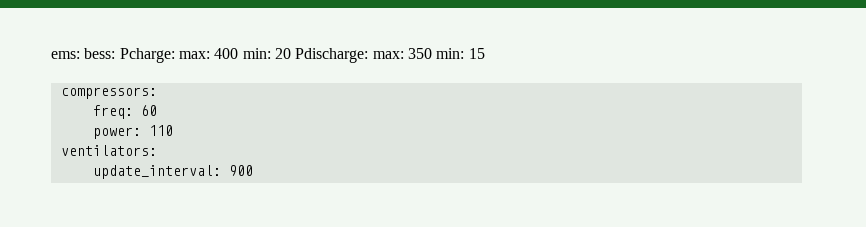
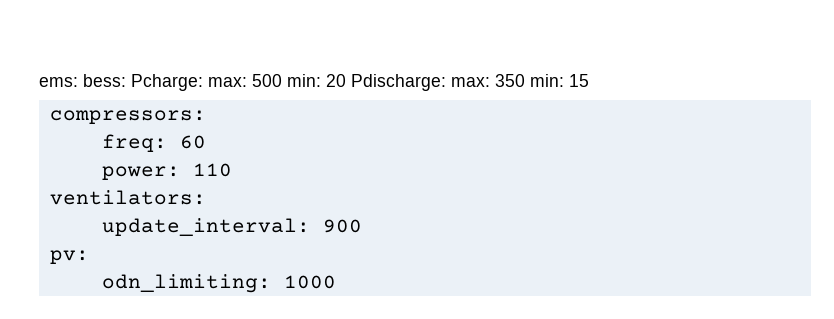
- ems: bess: Pcharge: max: 400 min: 20 Pdischarge: max: 350 min: 15
+ ems: bess: Pcharge: max: 500 min: 20 Pdischarge: max: 350 min: 15
+ pv:
+ odn_limiting: 1000

